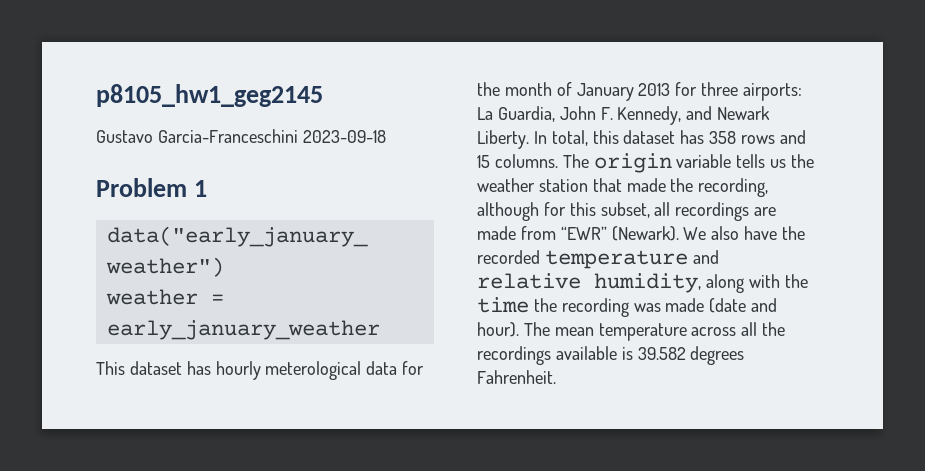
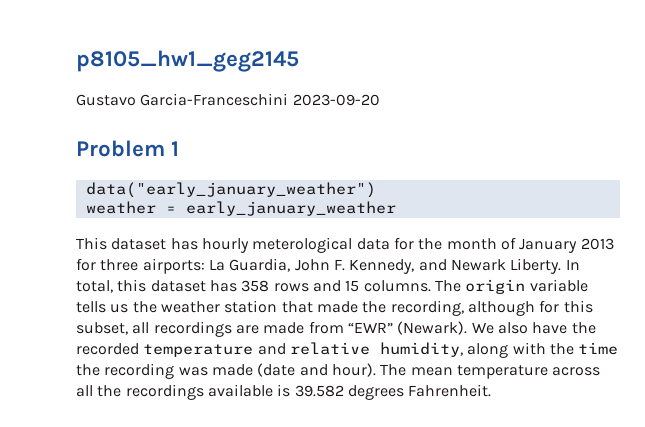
- Gustavo Garcia-Franceschini 2023-09-18
+ Gustavo Garcia-Franceschini 2023-09-20

